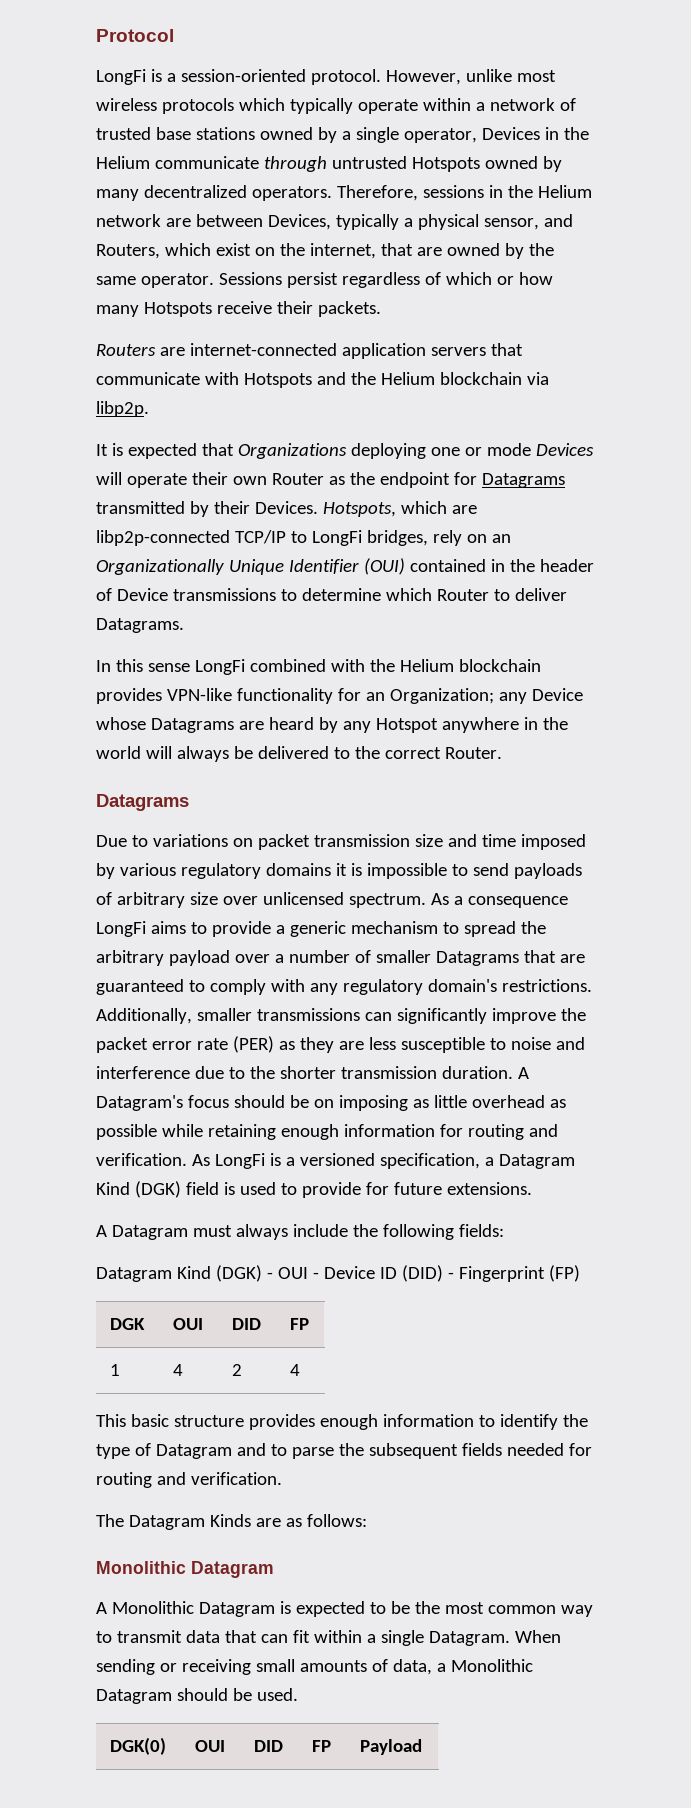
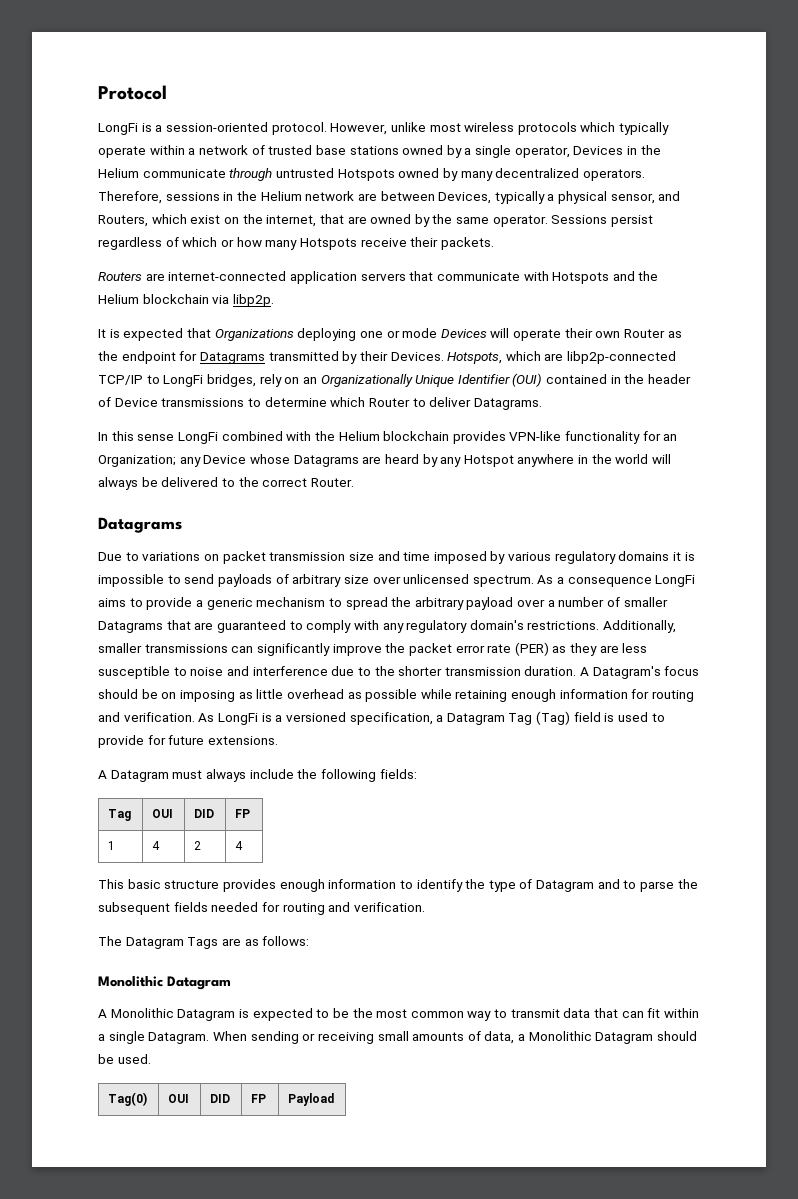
- As LongFi is a versioned specification, a Datagram Kind (DGK) field is used to provide for future extensions.
+ As LongFi is a versioned specification, a Datagram Tag (Tag) field is used to provide for future extensions.
- Datagram Kind (DGK) - OUI - Device ID (DID) - Fingerprint (FP)
- DGK | OUI | DID | FP
+ Tag | OUI | DID | FP
- The Datagram Kinds are as follows:
+ The Datagram Tags are as follows:
- DGK(0) | OUI | DID | FP | Payload
+ Tag(0) | OUI | DID | FP | Payload

